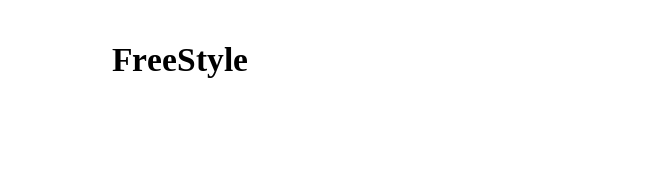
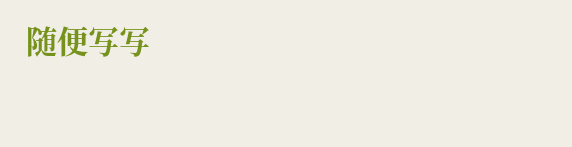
- FreeStyle
+ 随便写写

